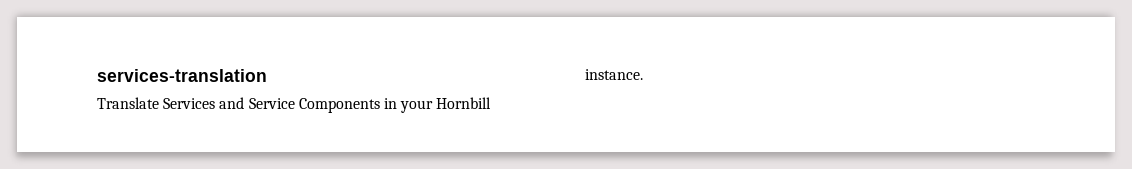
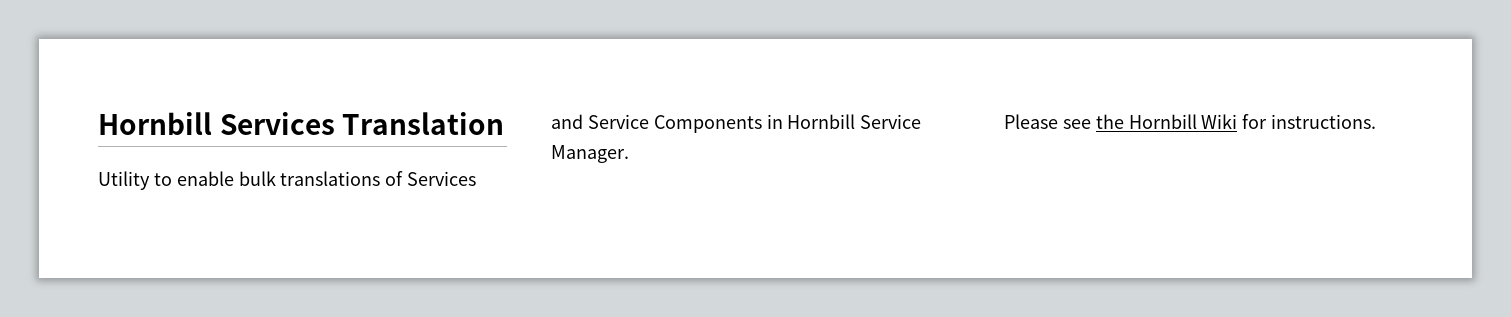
- services-translation
- Translate Services and Service Components in your Hornbill instance.
+ Hornbill Services Translation
+ Utility to enable bulk translations of Services and Service Components in Hornbill Service Manager.
+ Please see the Hornbill Wiki for instructions.

